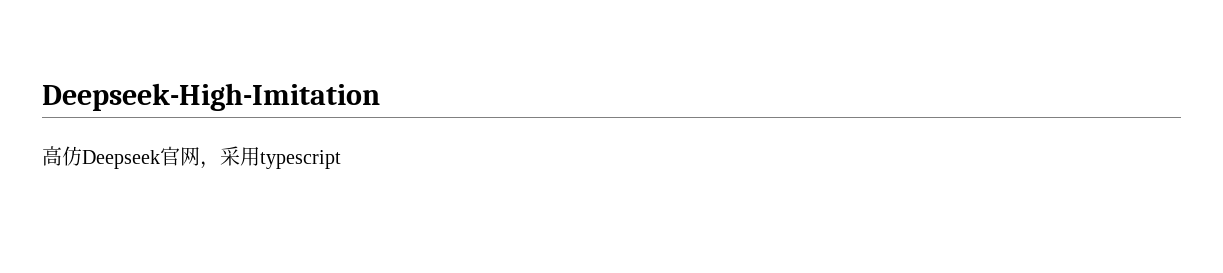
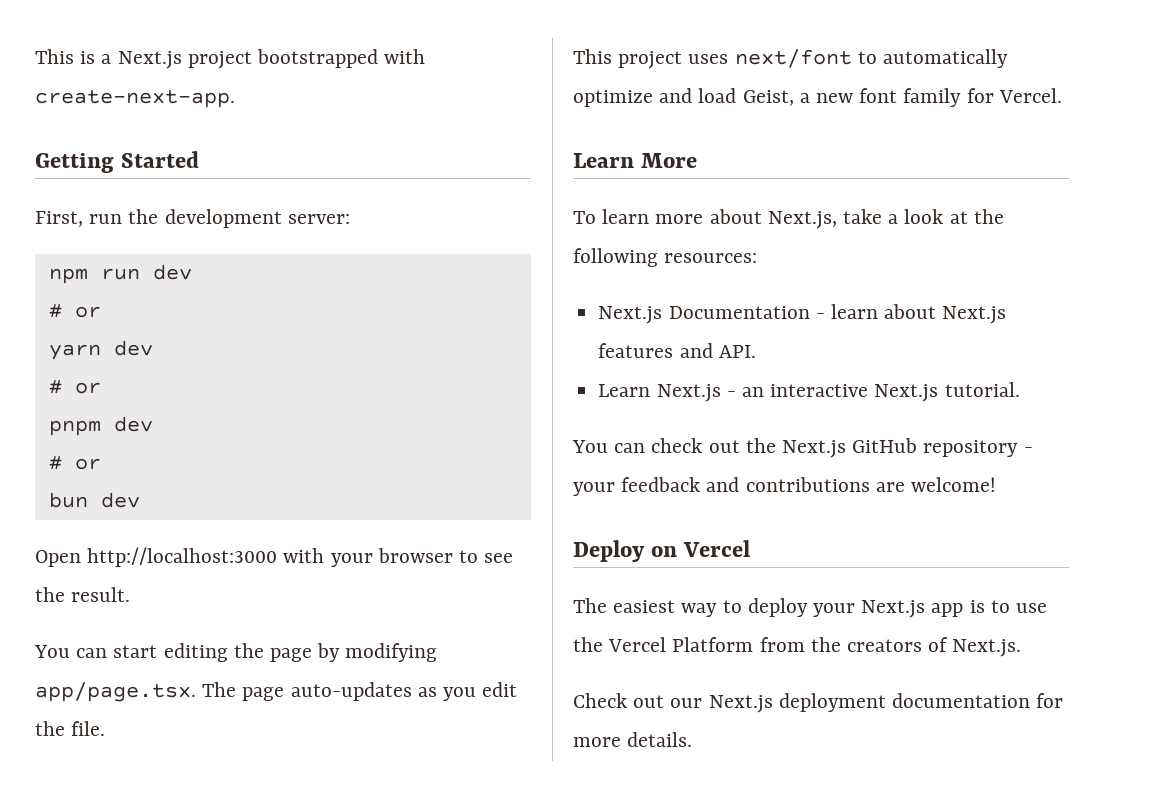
- Deepseek-High-Imitation
- 高仿Deepseek官网，采用typescript
+ This is a Next.js project bootstrapped with create-next-app.
+ Getting Started
+ First, run the development server:
+ npm run dev
+ # or
+ yarn dev
+ # or
+ pnpm dev
+ # or
+ bun dev
+ Open http://localhost:3000 with your browser to see the result.
+ You can start editing the page by modifying app/page.tsx. The page auto-updates as you edit the file.
+ This project uses next/font to automatically optimize and load Geist, a new font family for Vercel.
+ Learn More
+ To learn more about Next.js, take a look at the following resources:
+ Next.js Documentation - learn about Next.js features and API.
+ Learn Next.js - an interactive Next.js tutorial.
+ You can check out the Next.js GitHub repository - your feedback and contributions are welcome!
+ Deploy on Vercel
+ The easiest way to deploy your Next.js app is to use the Vercel Platform from the creators of Next.js.
+ Check out our Next.js deployment documentation for more details.

